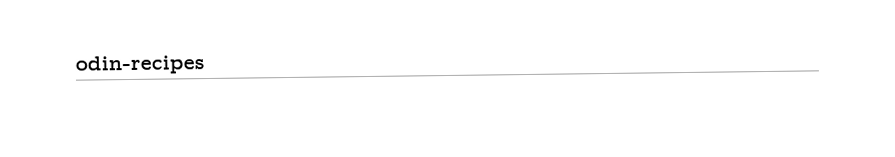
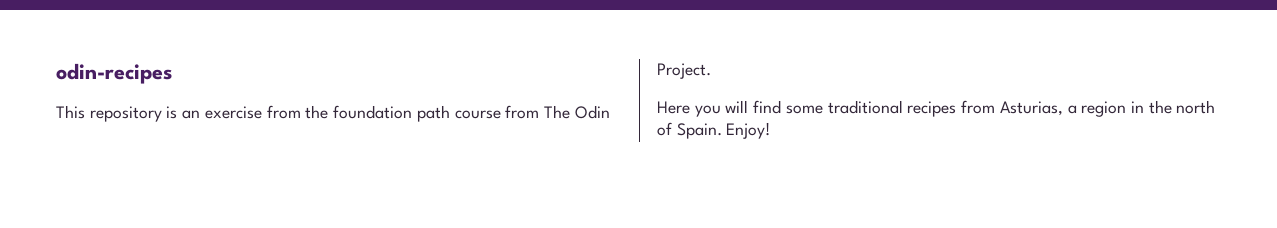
+ This repository is an exercise from the foundation path course from The Odin Project.
+ Here you will find some traditional recipes from Asturias, a region in the north of Spain. Enjoy!

